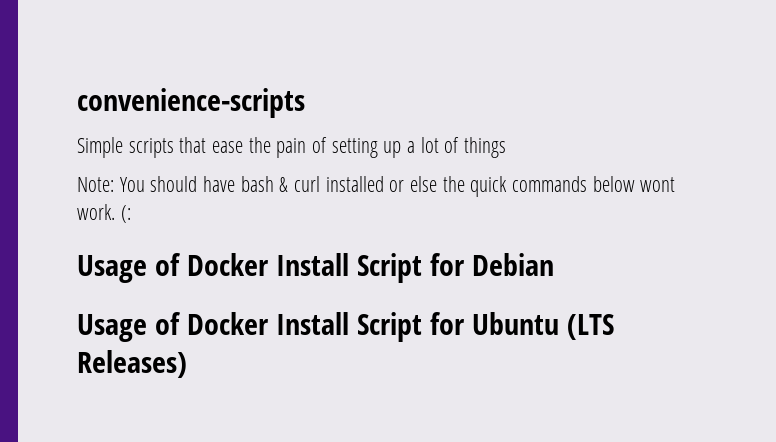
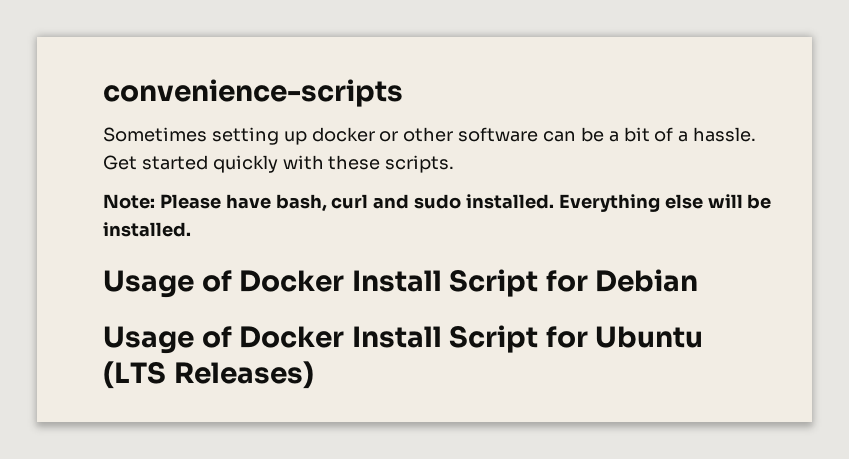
- Simple scripts that ease the pain of setting up a lot of things
- Note: You should have bash & curl installed or else the quick commands below wont work. (:
+ Sometimes setting up docker or other software can be a bit of a hassle. Get started quickly with these scripts.
+ Note: Please have bash, curl and sudo installed. Everything else will be installed.

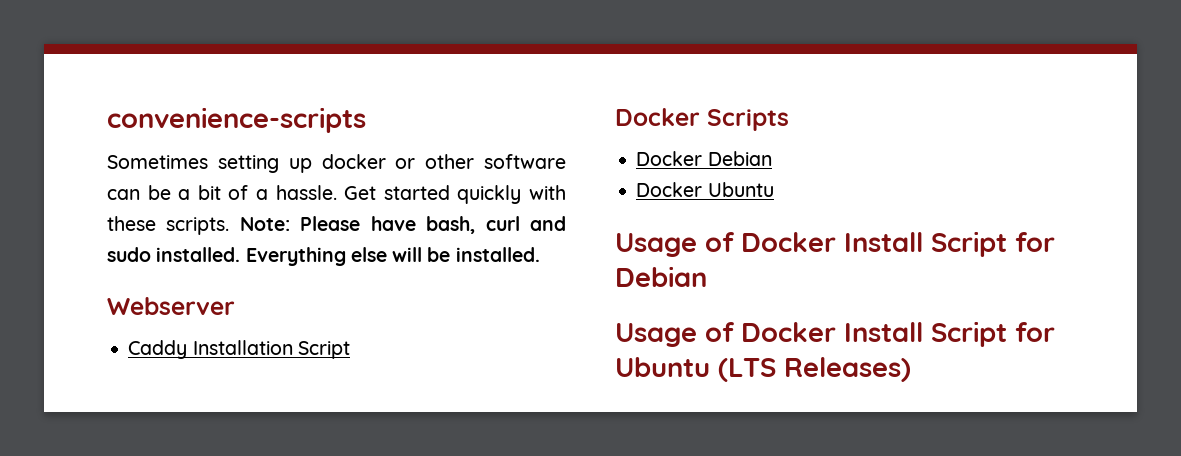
- Get started quickly with these scripts.
- Note: Please have bash, curl and sudo installed.
+ Get started quickly with these scripts. Note: Please have bash, curl and sudo installed.
+ Webserver
+ Caddy Installation Script
+ Docker Scripts
+ Docker Debian
+ Docker Ubuntu

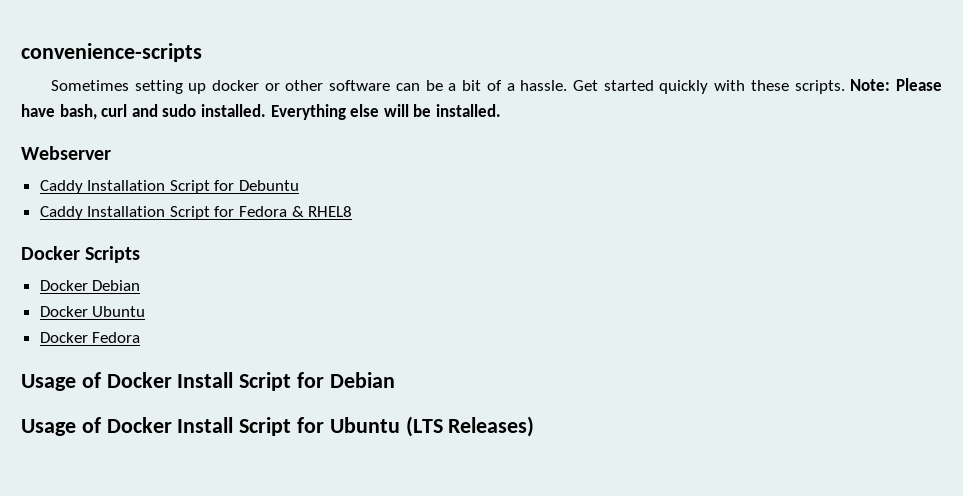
- Caddy Installation Script
+ Caddy Installation Script for Debuntu
+ Caddy Installation Script for Fedora & RHEL8
+ Docker Fedora

